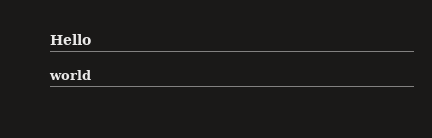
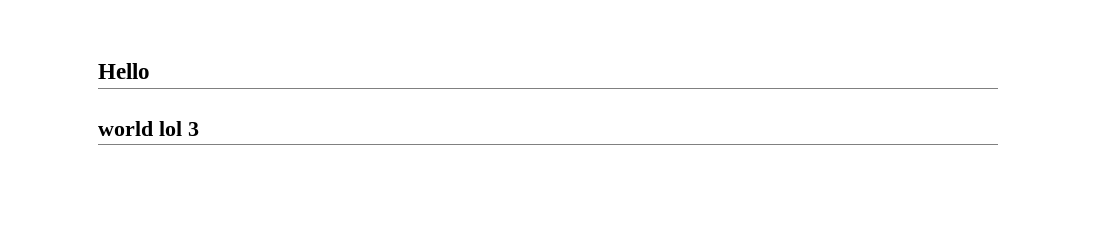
- world
+ world lol 3

